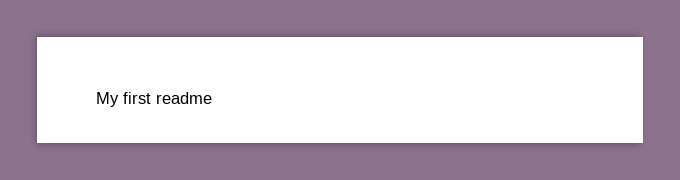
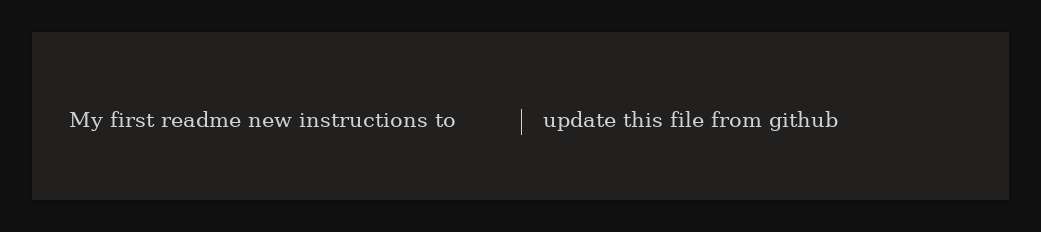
- My first readme
+ My first readme new instructions to update this file from github

